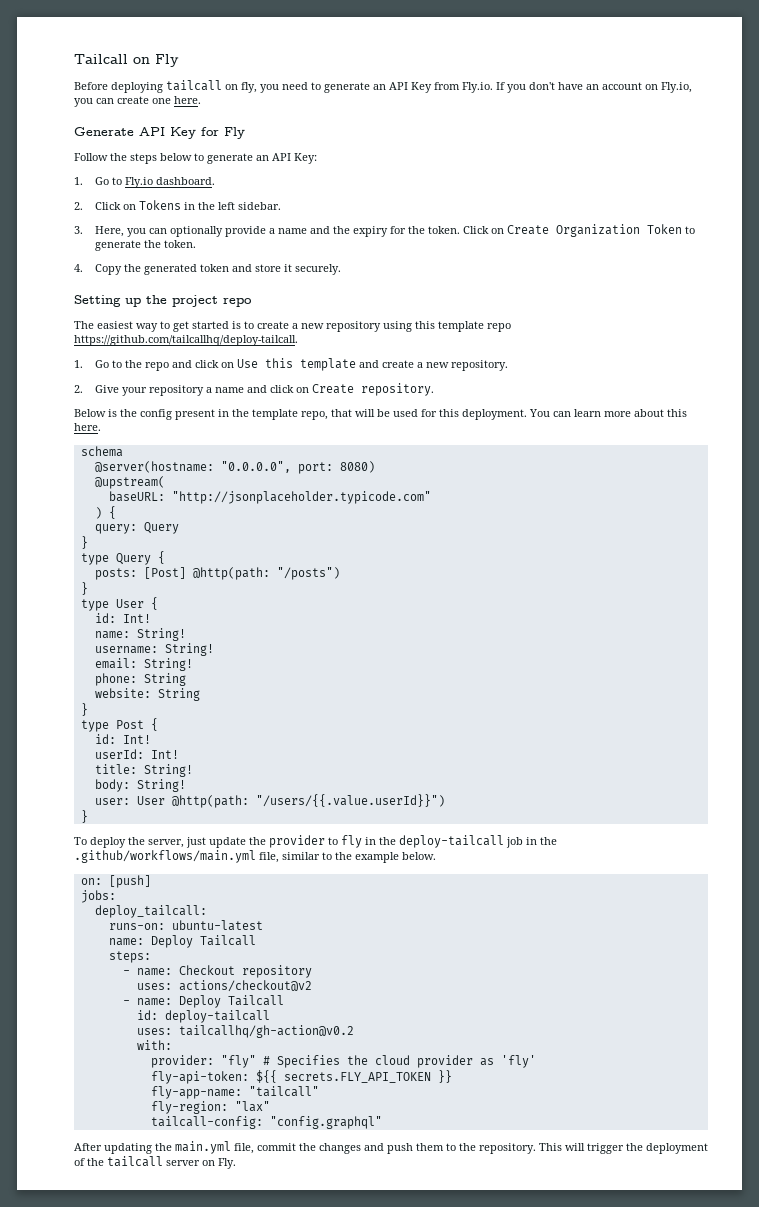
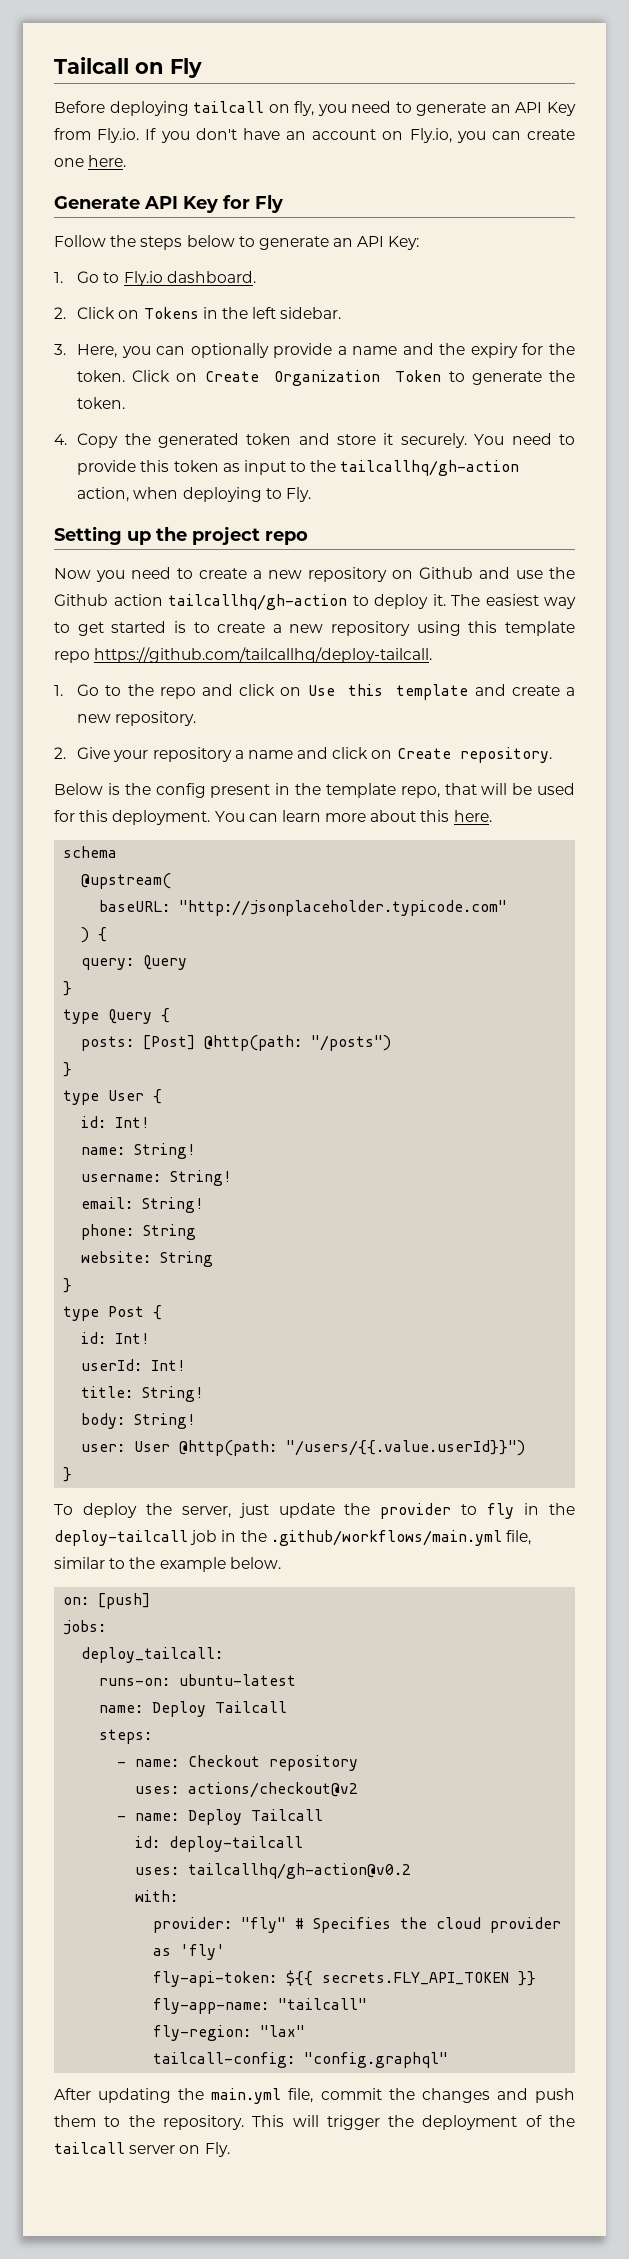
+ You need to provide this token as input to the tailcallhq/gh-action action, when deploying to Fly.
+ Now you need to create a new repository on Github and use the Github action tailcallhq/gh-action to deploy it.
- @server(hostname: "0.0.0.0", port: 8080)

